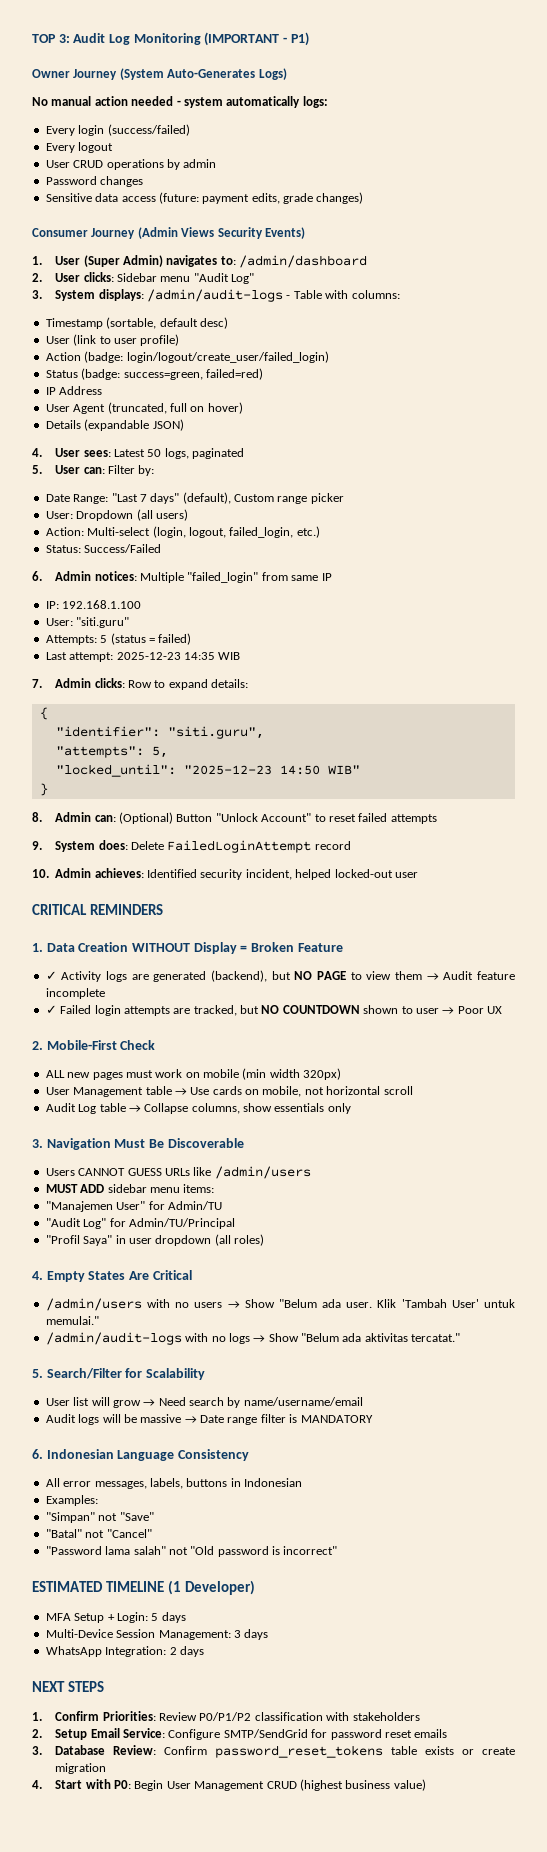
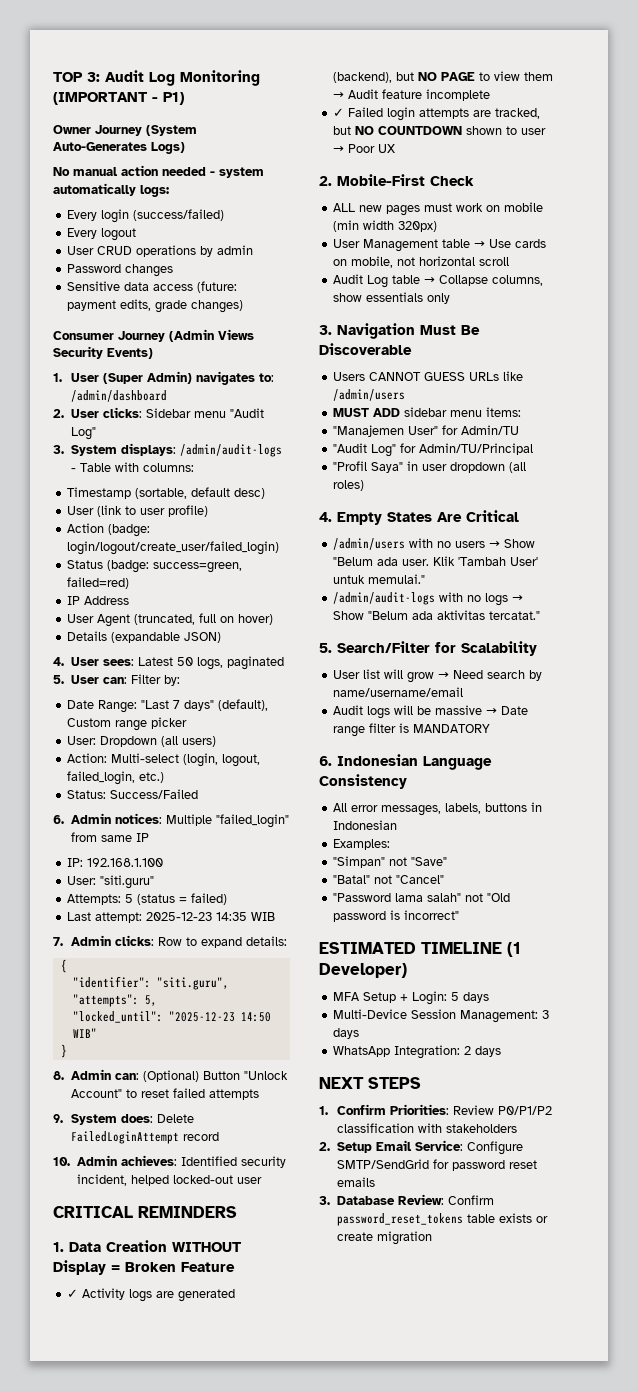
- 4. Start with P0: Begin User Management CRUD (highest business value)

